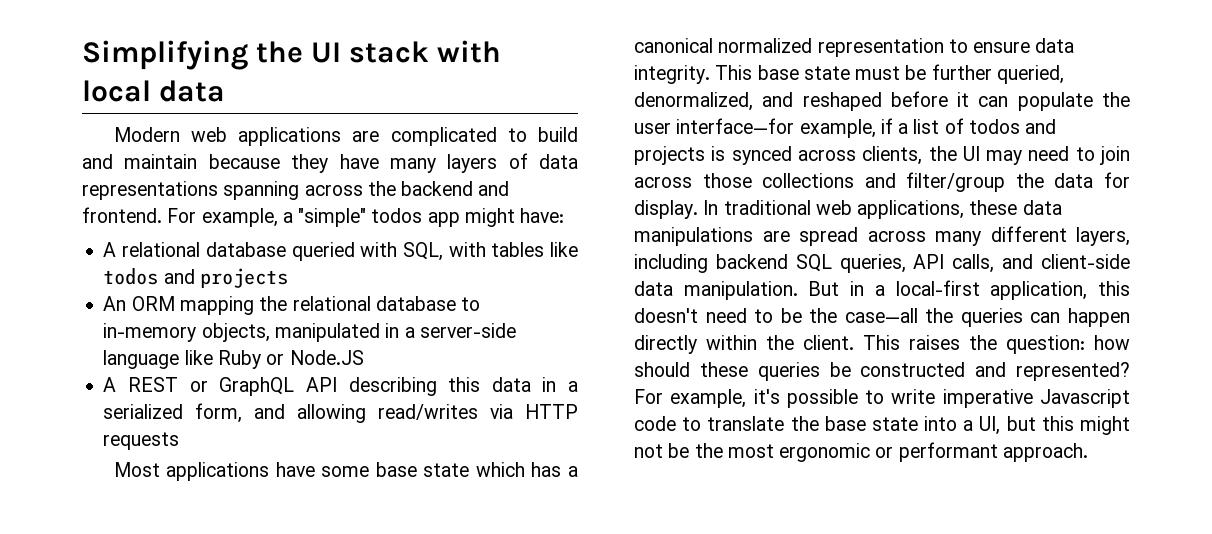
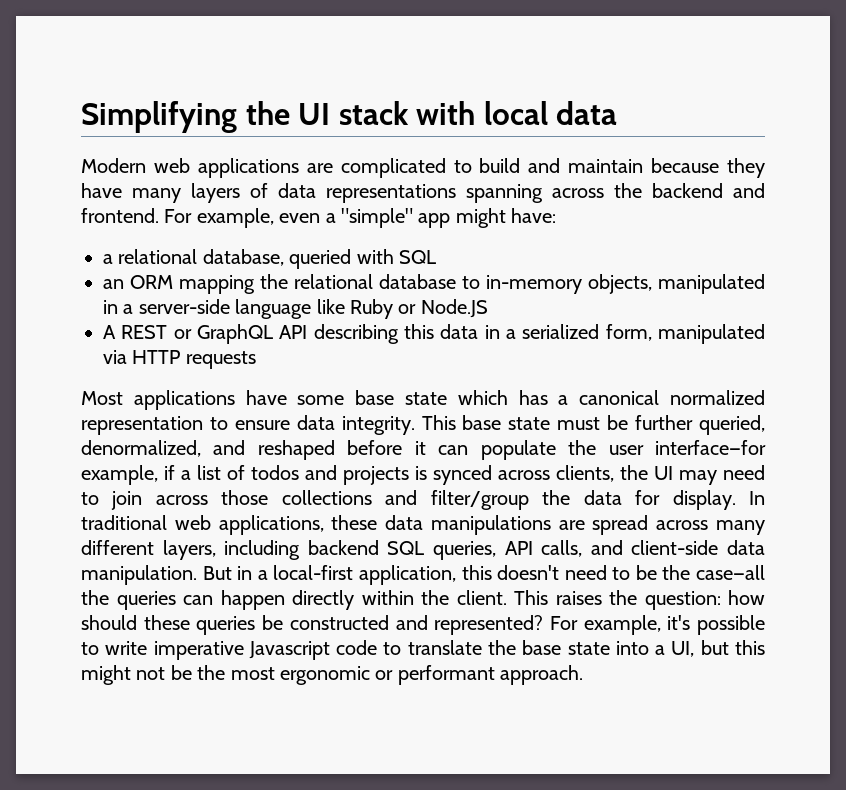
- For example, a "simple" todos app might have:
+ For example, even a "simple" app might have:
- A relational database queried with SQL, with tables like todos and projects
- An ORM mapping the relational database to in-memory objects, manipulated in a server-side language like Ruby or Node.JS
+ a relational database, queried with SQL
+ an ORM mapping the relational database to in-memory objects, manipulated in a server-side language like Ruby or Node.JS
- A REST or GraphQL API describing this data in a serialized form, and allowing read/writes via HTTP requests
+ A REST or GraphQL API describing this data in a serialized form, manipulated via HTTP requests

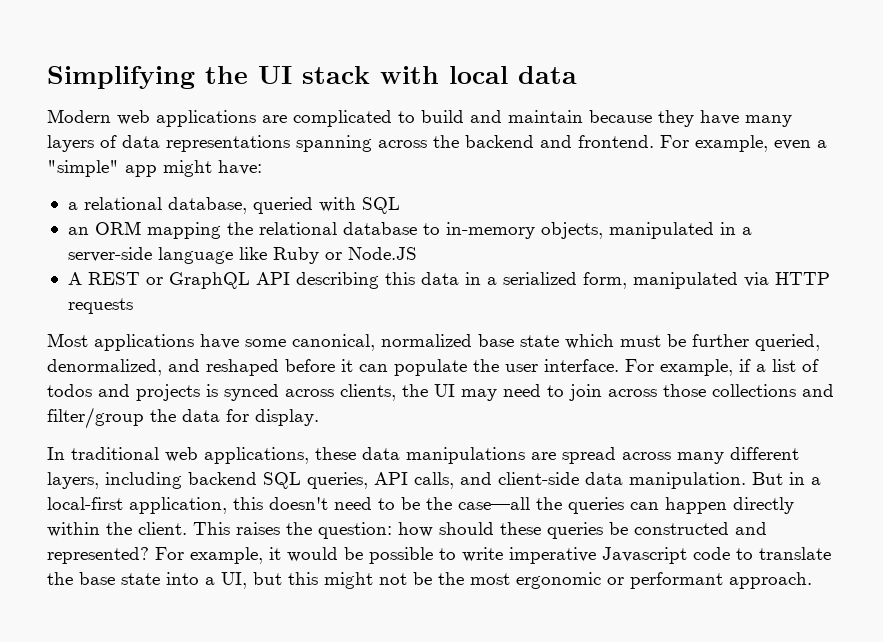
- Most applications have some base state which has a canonical normalized representation to ensure data integrity. This base state must be further queried, denormalized, and reshaped before it can populate the user interface—for example, if a list of todos and projects is synced across clients, the UI may need to join across those collections and filter/group the data for display. In traditional web applications, these data manipulations are spread across many different layers, including backend SQL queries, API calls, and client-side data manipulation.
+ Most applications have some canonical, normalized base state which must be further queried, denormalized, and reshaped before it can populate the user interface. For example, if a list of todos and projects is synced across clients, the UI may need to join across those collections and filter/group the data for display.
+ In traditional web applications, these data manipulations are spread across many different layers, including backend SQL queries, API calls, and client-side data manipulation.
- For example, it's possible to write imperative Javascript code to translate the base state into a UI, but this might not be the most ergonomic or performant approach.
+ For example, it would be possible to write imperative Javascript code to translate the base state into a UI, but this might not be the most ergonomic or performant approach.

